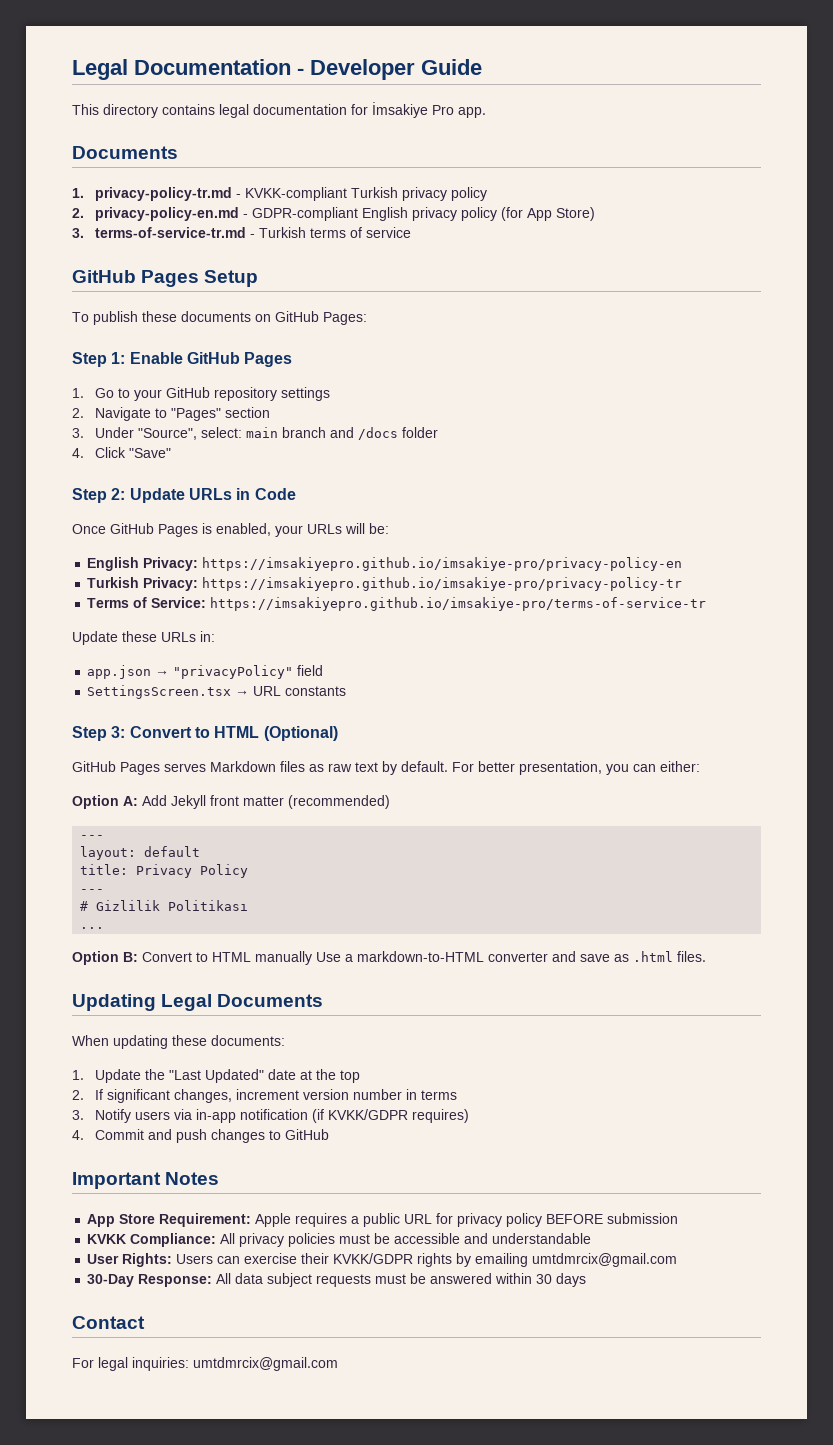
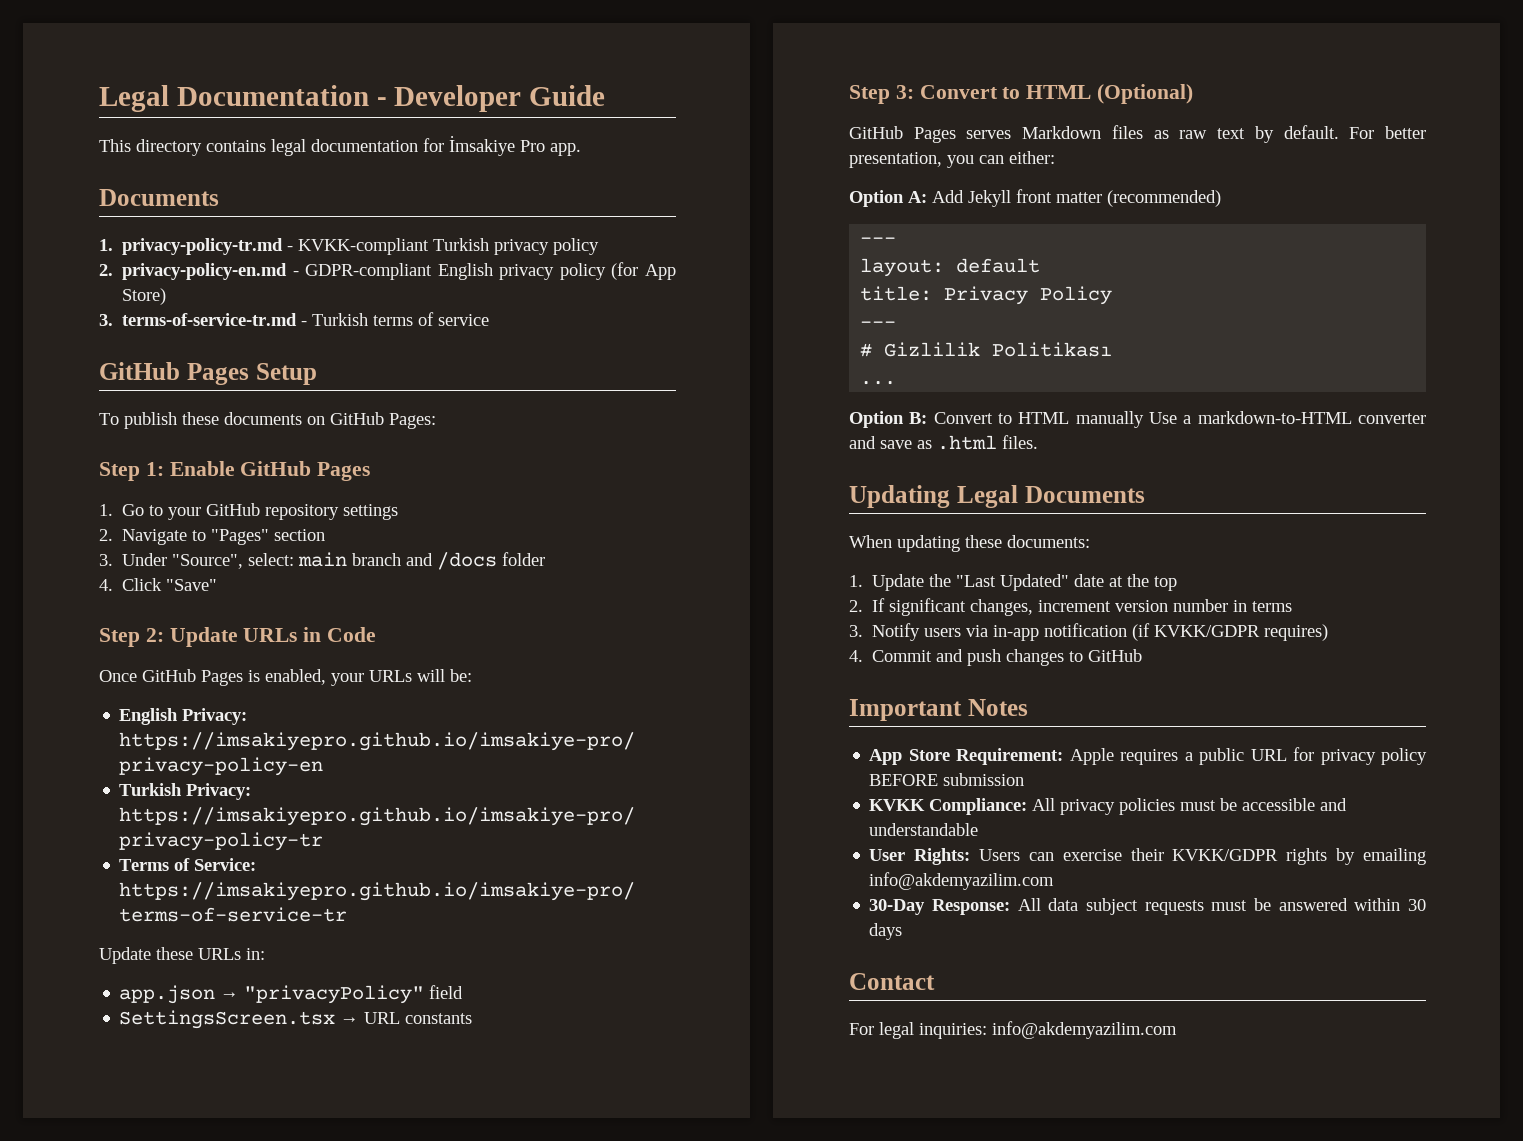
- User Rights: Users can exercise their KVKK/GDPR rights by emailing umtdmrcix@gmail.com
+ User Rights: Users can exercise their KVKK/GDPR rights by emailing info@akdemyazilim.com
- For legal inquiries: umtdmrcix@gmail.com
+ For legal inquiries: info@akdemyazilim.com

